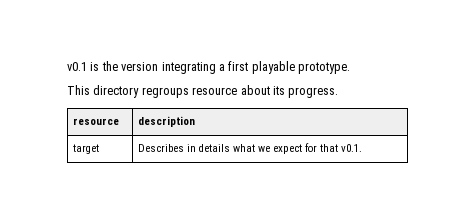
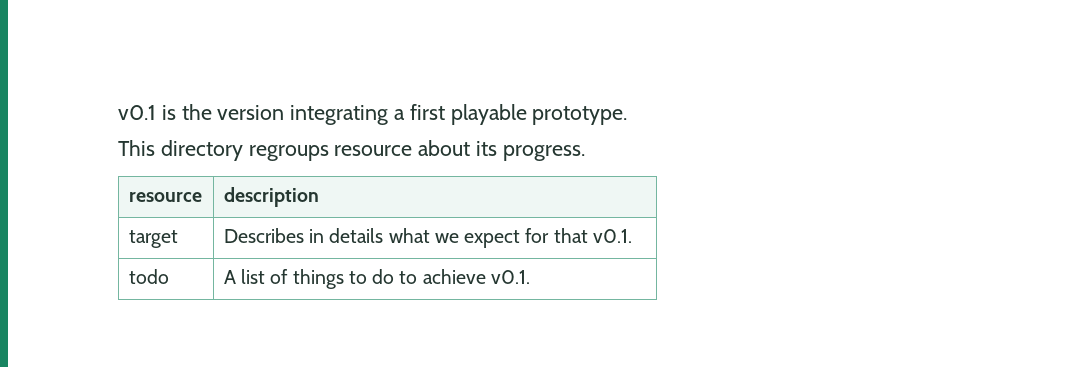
+ todo | A list of things to do to achieve v0.1.

